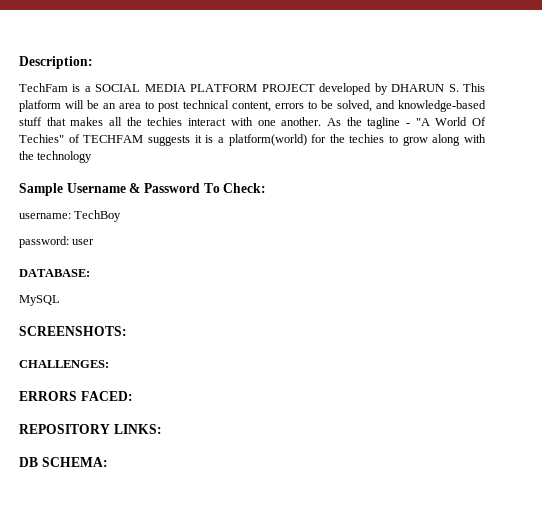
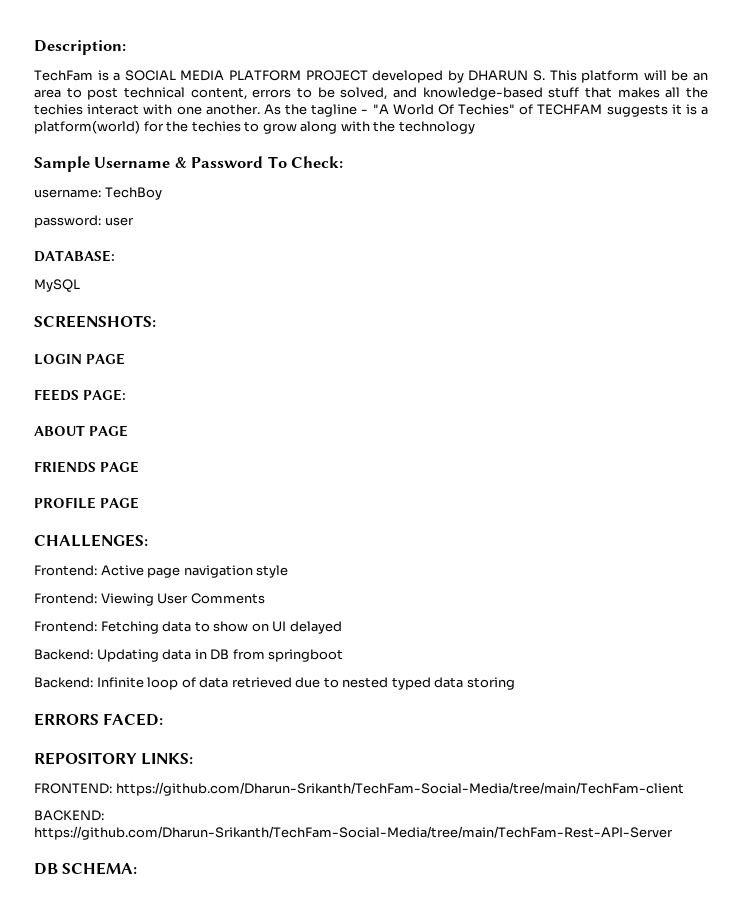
+ LOGIN PAGE
+ FEEDS PAGE:
+ ABOUT PAGE
+ FRIENDS PAGE
+ PROFILE PAGE
  CHALLENGES:
+ Frontend: Active page navigation style
+ Frontend: Viewing User Comments
+ Frontend: Fetching data to show on UI delayed
+ Backend: Updating data in DB from springboot
+ Backend: Infinite loop of data retrieved due to nested typed data storing
+ FRONTEND: https://github.com/Dharun-Srikanth/TechFam-Social-Media/tree/main/TechFam-client
+ BACKEND: https://github.com/Dharun-Srikanth/TechFam-Social-Media/tree/main/TechFam-Rest-API-Server

